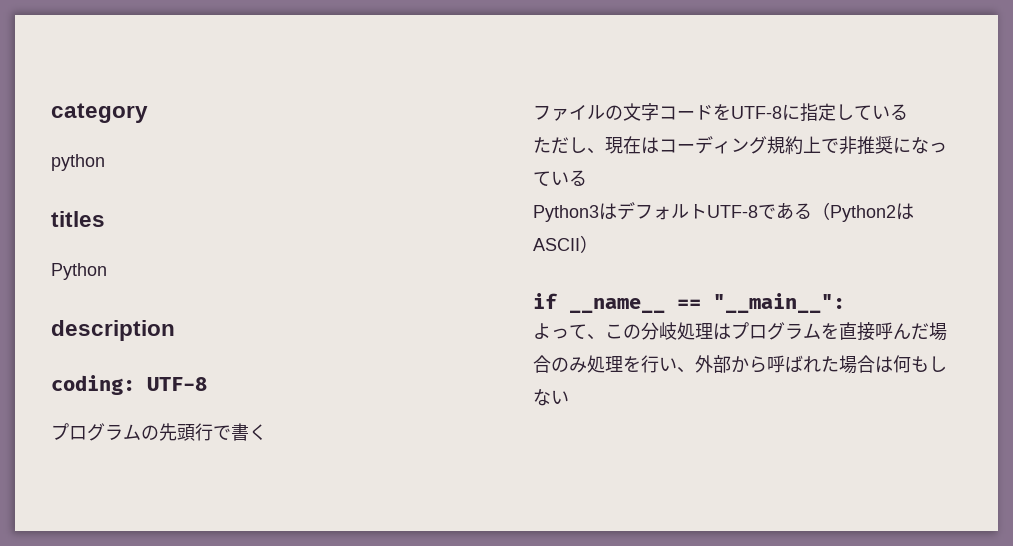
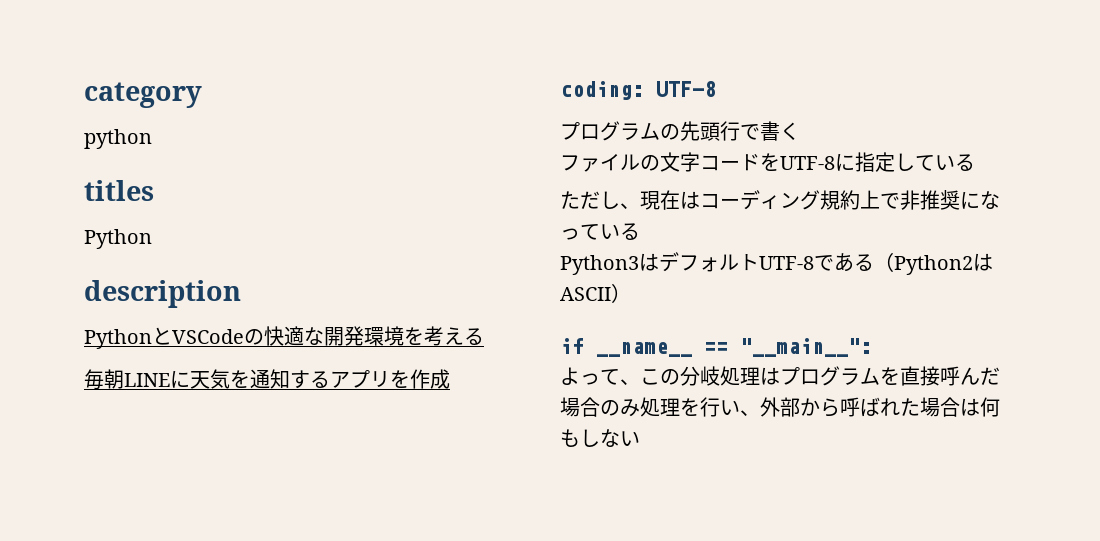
+ PythonとVSCodeの快適な開発環境を考える
+ 毎朝LINEに天気を通知するアプリを作成

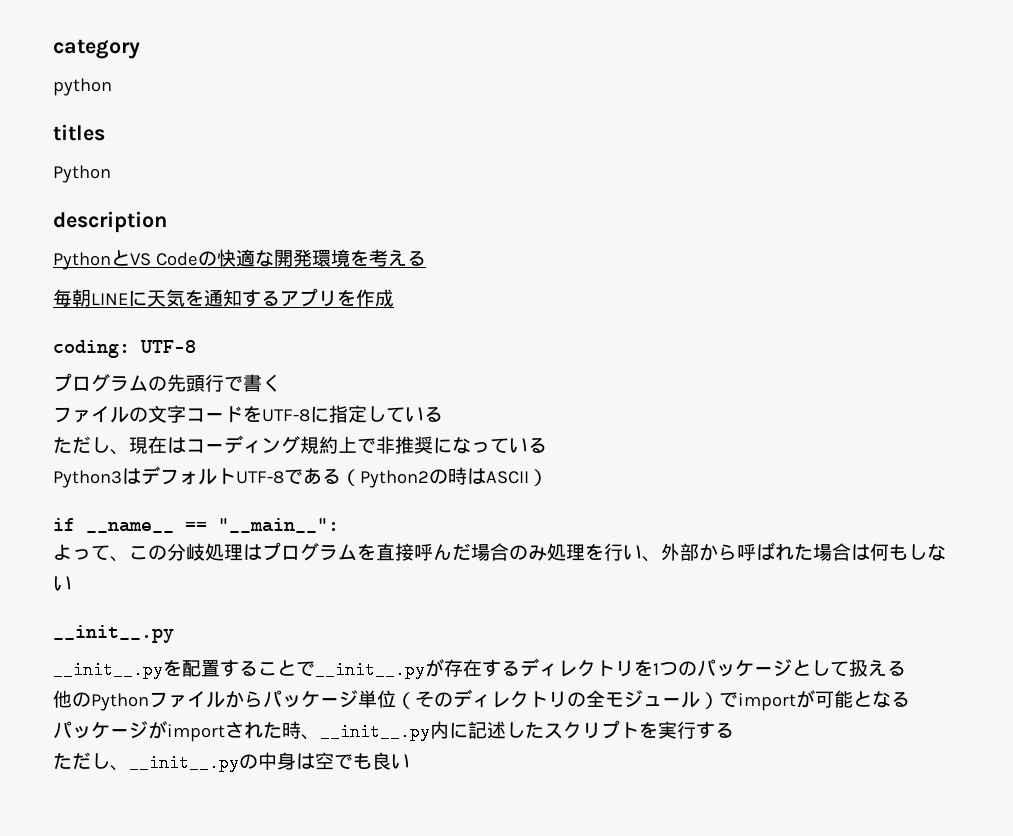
- PythonとVSCodeの快適な開発環境を考える
+ PythonとVS Codeの快適な開発環境を考える
- Python3はデフォルトUTF-8である（Python2はASCII）
+ Python3はデフォルトUTF-8である（Python2の時はASCII）
  よって、この分岐処理はプログラムを直接呼んだ場合のみ処理を行い、外部から呼ばれた場合は何もしない
+ __init__.py
+ __init__.pyを配置することで__init__.pyが存在するディレクトリを1つのパッケージとして扱える
+ 他のPythonファイルからパッケージ単位（そのディレクトリの全モジュール）でimportが可能となる
+ パッケージがimportされた時、__init__.py内に記述したスクリプトを実行する
+ ただし、__init__.pyの中身は空でも良い

